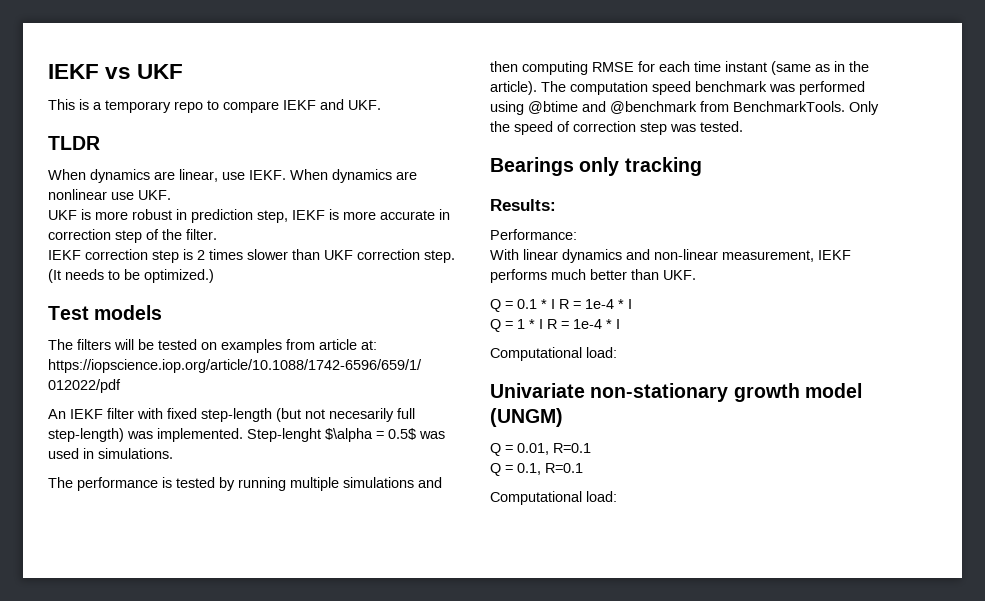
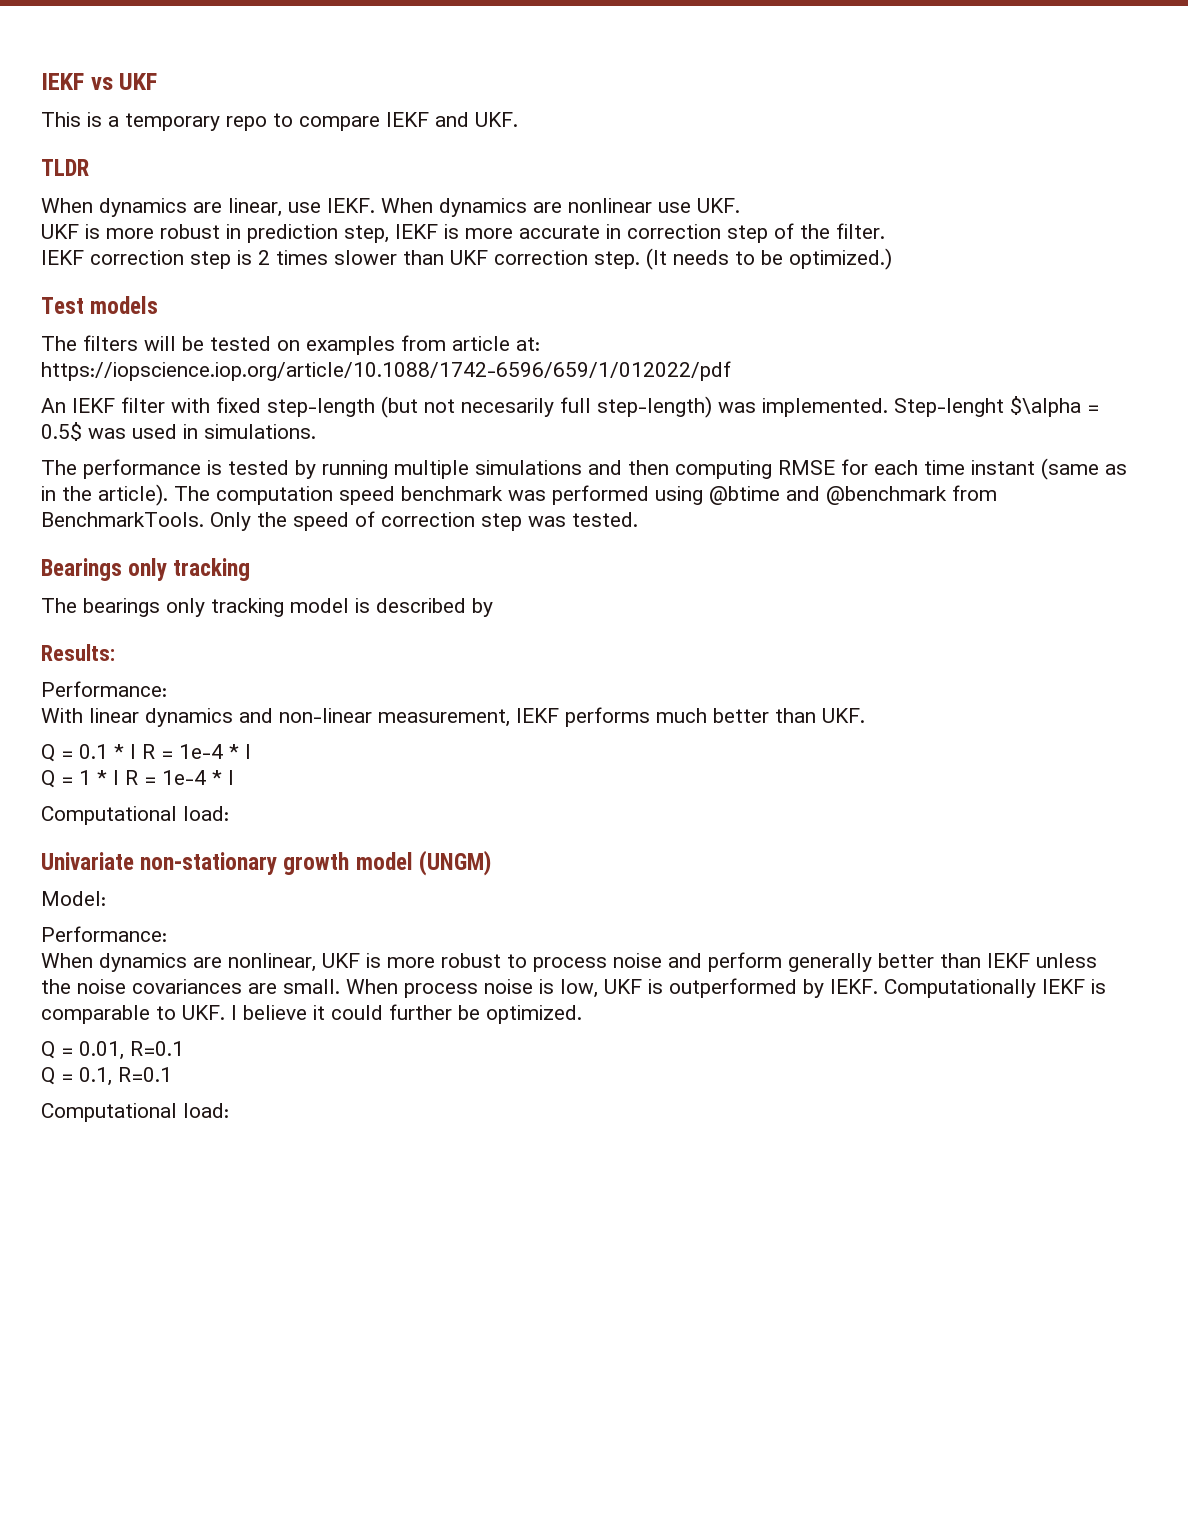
+ The bearings only tracking model is described by
+ Model:
+ Performance:
+ When dynamics are nonlinear, UKF is more robust to process noise and perform generally better than IEKF unless the noise covariances are small. When process noise is low, UKF is outperformed by IEKF. Computationally IEKF is comparable to UKF. I believe it could further be optimized.

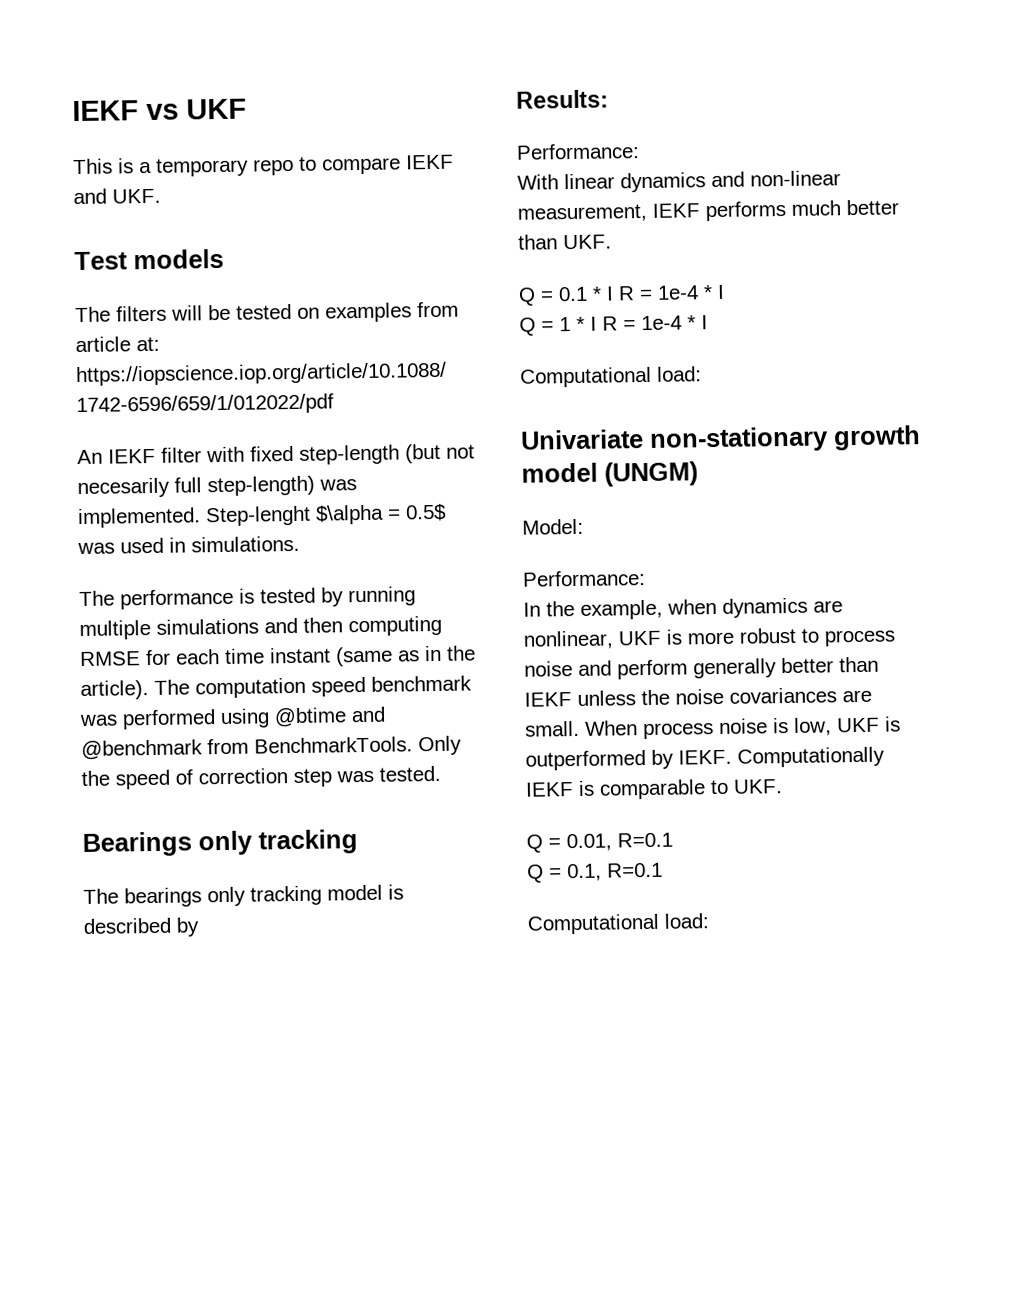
- TLDR
- When dynamics are linear, use IEKF. When dynamics are nonlinear use UKF.
- UKF is more robust in prediction step, IEKF is more accurate in correction step of the filter.
- IEKF correction step is 2 times slower than UKF correction step. (It needs to be optimized.)
- When dynamics are nonlinear, UKF is more robust to process noise and perform generally better than IEKF unless the noise covariances are small.
+ In the example, when dynamics are nonlinear, UKF is more robust to process noise and perform generally better than IEKF unless the noise covariances are small.
- Computationally IEKF is comparable to UKF. I believe it could further be optimized.
+ Computationally IEKF is comparable to UKF.

